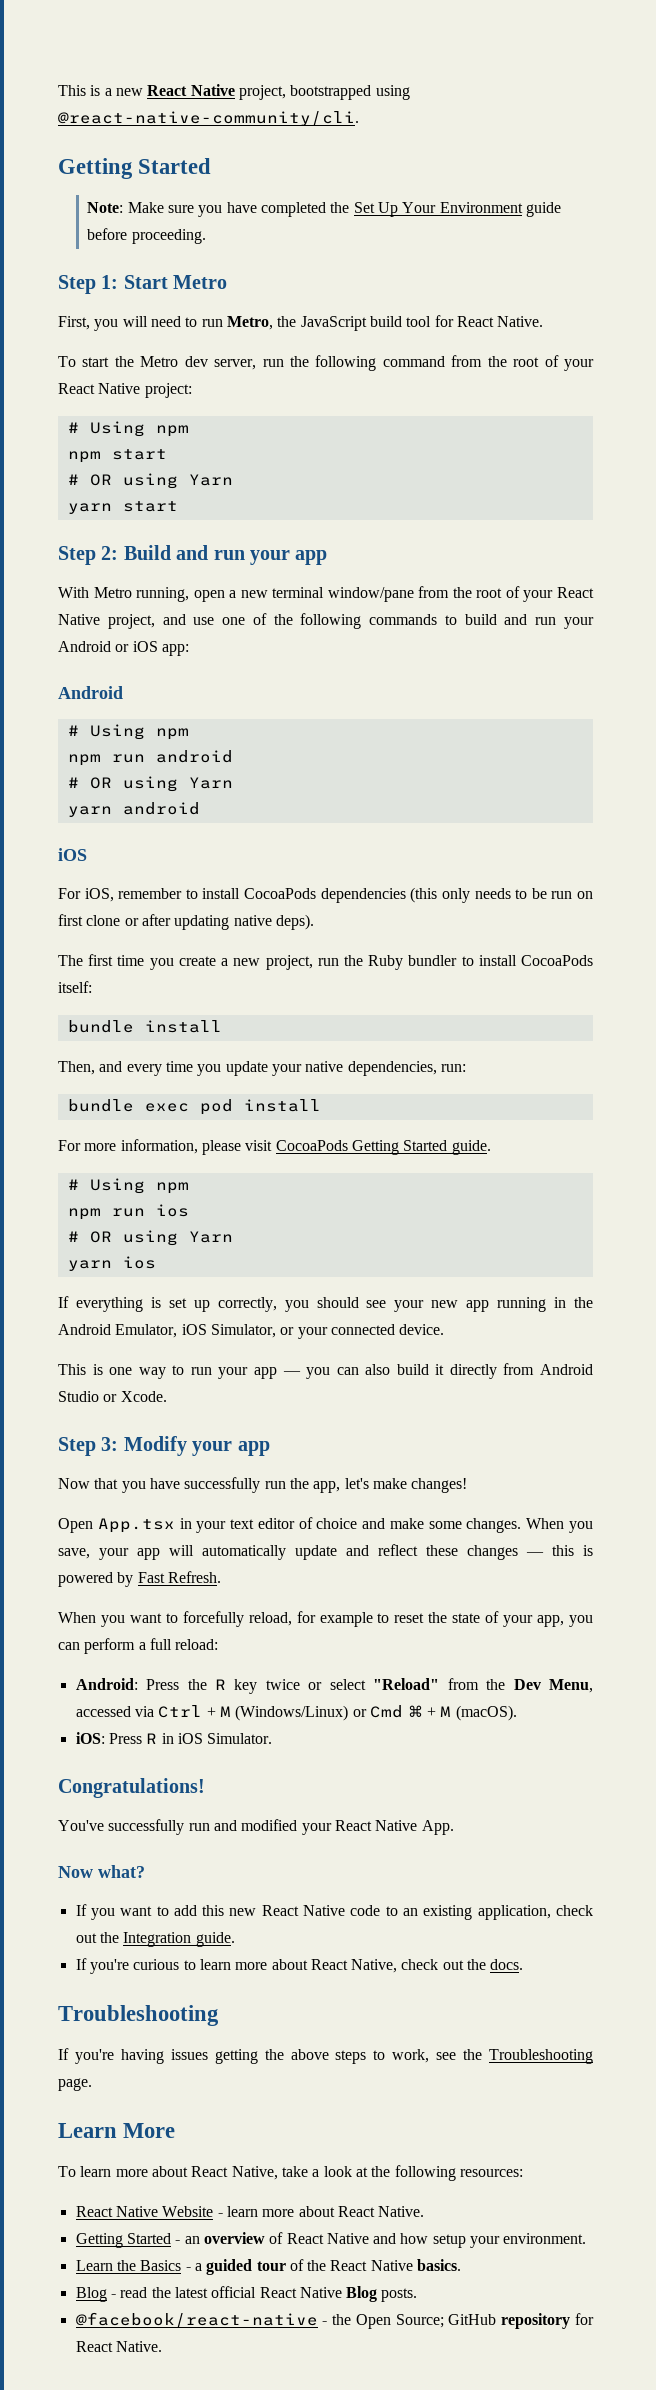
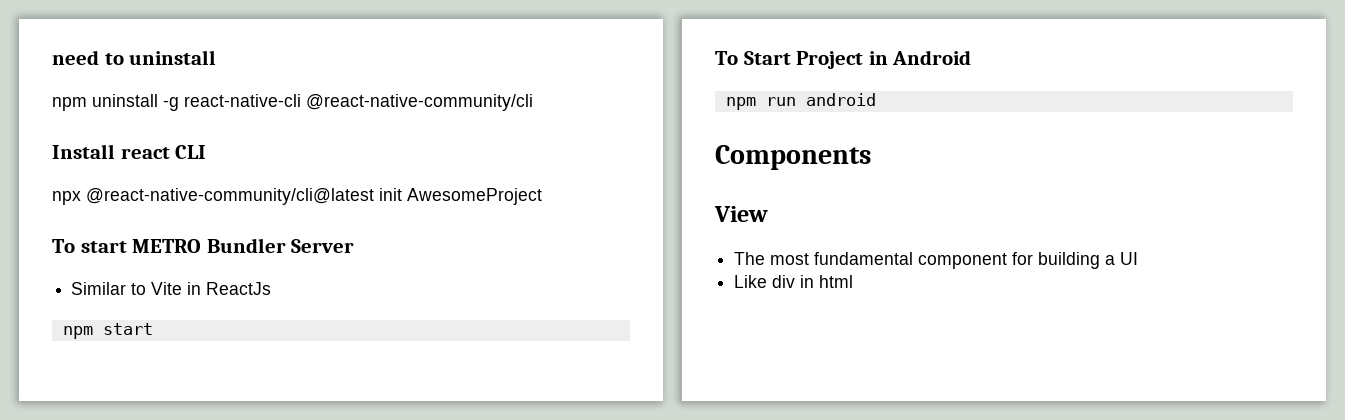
- This is a new React Native project, bootstrapped using @react-native-community/cli.
- Getting Started
- Note: Make sure you have completed the Set Up Your Environment guide before proceeding.
- Step 1: Start Metro
- First, you will need to run Metro, the JavaScript build tool for React Native.
- To start the Metro dev server, run the following command from the root of your React Native project:
- # Using npm
+ need to uninstall
+ npm uninstall -g react-native-cli @react-native-community/cli
+ Install react CLI
+ npx @react-native-community/cli@latest init AwesomeProject
+ To start METRO Bundler Server
+ Similar to Vite in ReactJs
  npm start
- # OR using Yarn
- yarn start
- Step 2: Build and run your app
- With Metro running, open a new terminal window/pane from the root of your React Native project, and use one of the following commands to build and run your Android or iOS app:
- Android
- # Using npm
+ To Start Project in Android
  npm run android
- # OR using Yarn
- yarn android
- iOS
- For iOS, remember to install CocoaPods dependencies (this only needs to be run on first clone or after updating native deps).
- The first time you create a new project, run the Ruby bundler to install CocoaPods itself:
- bundle install
- Then, and every time you update your native dependencies, run:
- bundle exec pod install
- For more information, please visit CocoaPods Getting Started guide.
- # Using npm
- npm run ios
- # OR using Yarn
- yarn ios
- If everything is set up correctly, you should see your new app running in the Android Emulator, iOS Simulator, or your connected device.
- This is one way to run your app — you can also build it directly from Android Studio or Xcode.
- Step 3: Modify your app
- Now that you have successfully run the app, let's make changes!
- Open App.tsx in your text editor of choice and make some changes. When you save, your app will automatically update and reflect these changes — this is powered by Fast Refresh.
- When you want to forcefully reload, for example to reset the state of your app, you can perform a full reload:
- Android: Press the R key twice or select "Reload" from the Dev Menu, accessed via Ctrl + M (Windows/Linux) or Cmd ⌘ + M (macOS).
- iOS: Press R in iOS Simulator.
- Congratulations!
- You've successfully run and modified your React Native App.
- Now what?
- If you want to add this new React Native code to an existing application, check out the Integration guide.
- If you're curious to learn more about React Native, check out the docs.
- Troubleshooting
- If you're having issues getting the above steps to work, see the Troubleshooting page.
- Learn More
- To learn more about React Native, take a look at the following resources:
- React Native Website - learn more about React Native.
- Getting Started - an overview of React Native and how setup your environment.
- Learn the Basics - a guided tour of the React Native basics.
- Blog - read the latest official React Native Blog posts.
- @facebook/react-native - the Open Source; GitHub repository for React Native.
+ Components
+ View
+ The most fundamental component for building a UI
+ Like div in html

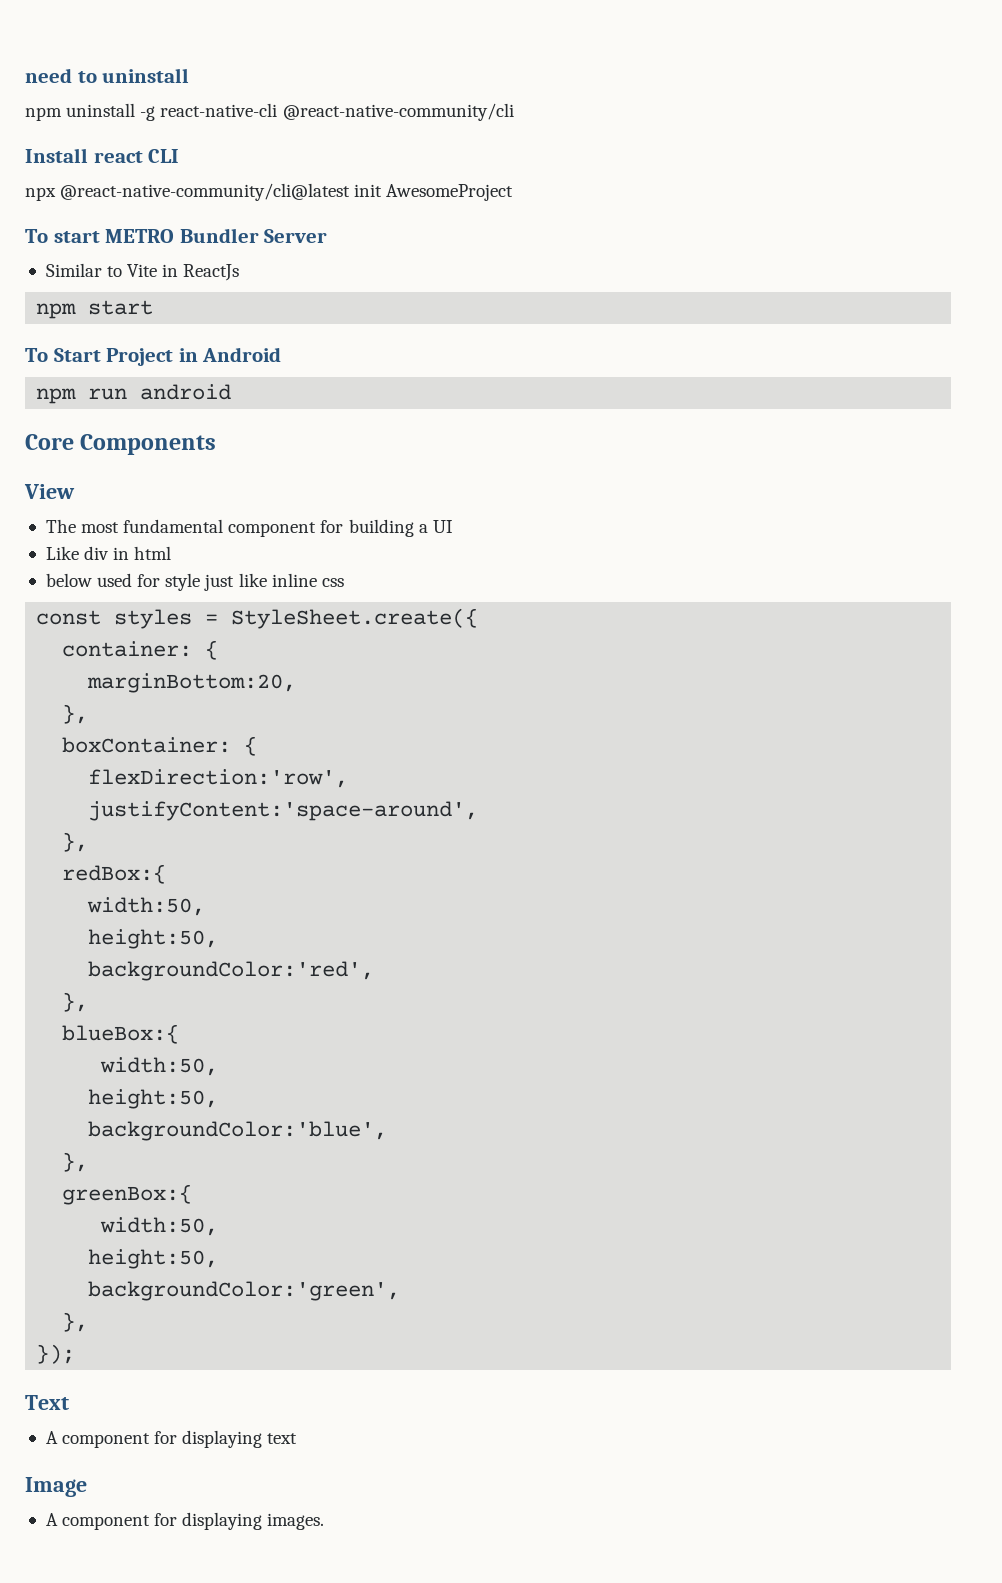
- Components
+ Core Components
+ below used for style just like inline css
+ const styles = StyleSheet.create({
+ container: {
+ marginBottom:20,
+ },
+ boxContainer: {
+ flexDirection:'row',
+ justifyContent:'space-around',
+ },
+ redBox:{
+ width:50,
+ height:50,
+ backgroundColor:'red',
+ },
+ blueBox:{
+ width:50,
+ height:50,
+ backgroundColor:'blue',
+ },
+ greenBox:{
+ width:50,
+ height:50,
+ backgroundColor:'green',
+ },
+ });
+ Text
+ A component for displaying text
+ Image
+ A component for displaying images.

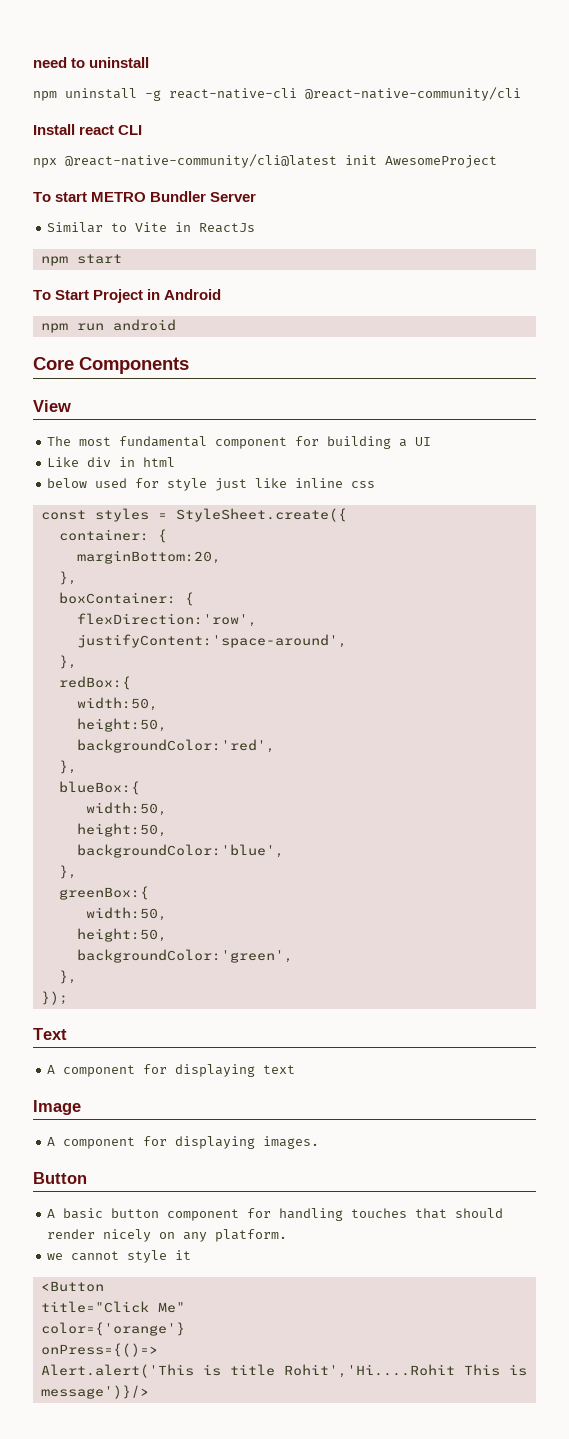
+ Button
+ A basic button component for handling touches that should render nicely on any platform.
+ we cannot style it
+ <Button
+ title="Click Me"
+ color={'orange'}
+ onPress={()=>
+ Alert.alert('This is title Rohit','Hi....Rohit This is message')}/>

